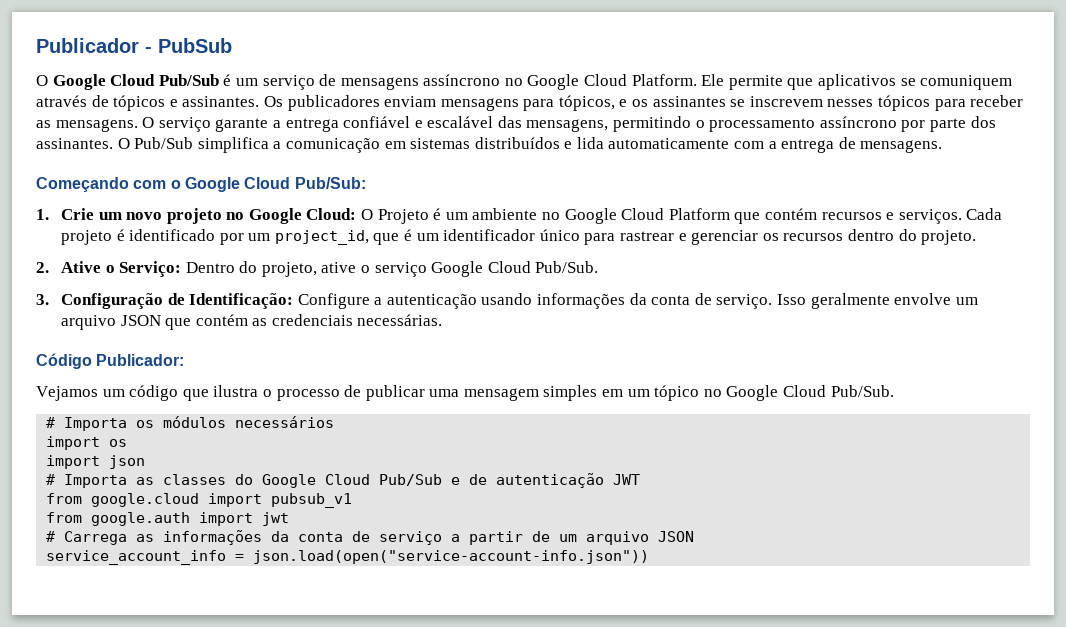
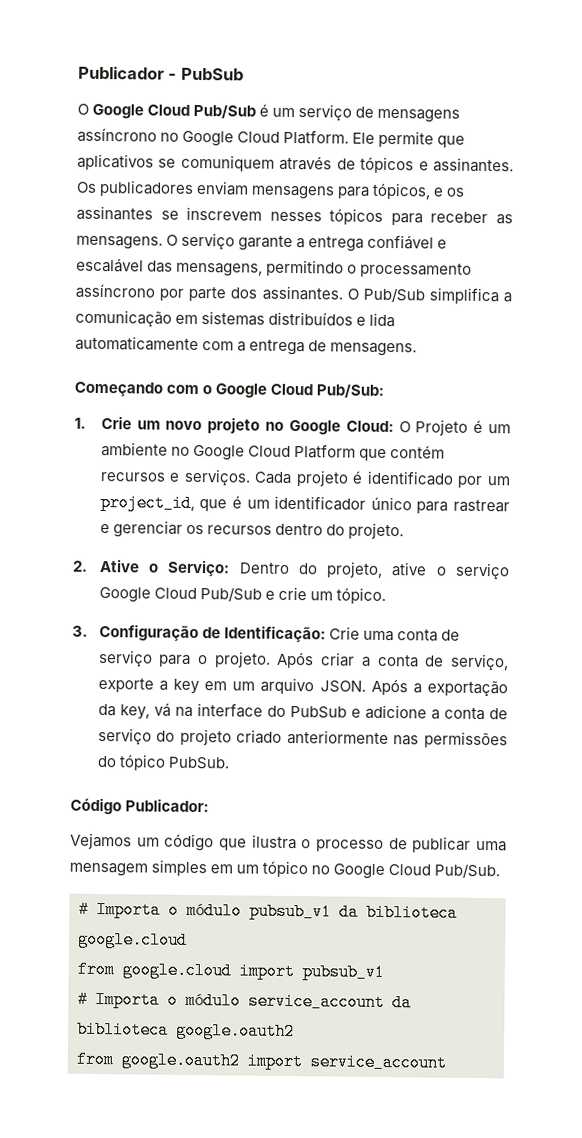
- 2. Ative o Serviço: Dentro do projeto, ative o serviço Google Cloud Pub/Sub.
+ 2. Ative o Serviço: Dentro do projeto, ative o serviço Google Cloud Pub/Sub e crie um tópico.
- 3. Configuração de Identificação: Configure a autenticação usando informações da conta de serviço. Isso geralmente envolve um arquivo JSON que contém as credenciais necessárias.
+ 3. Configuração de Identificação: Crie uma conta de serviço para o projeto. Após criar a conta de serviço, exporte a key em um arquivo JSON. Após a exportação da key, vá na interface do PubSub e adicione a conta de serviço do projeto criado anteriormente nas permissões do tópico PubSub.
- # Importa os módulos necessários
- import os
- import json
- # Importa as classes do Google Cloud Pub/Sub e de autenticação JWT
+ # Importa o módulo pubsub_v1 da biblioteca google.cloud
  from google.cloud import pubsub_v1
- from google.auth import jwt
- # Carrega as informações da conta de serviço a partir de um arquivo JSON
- service_account_info = json.load(open("service-account-info.json"))
+ # Importa o módulo service_account da biblioteca google.oauth2
+ from google.oauth2 import service_account

